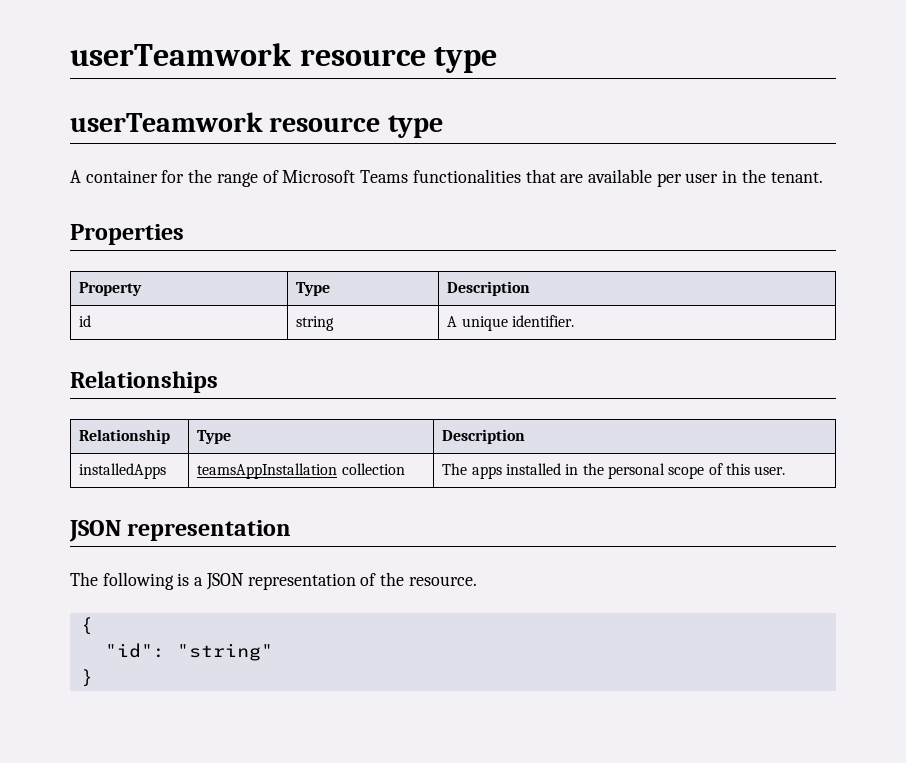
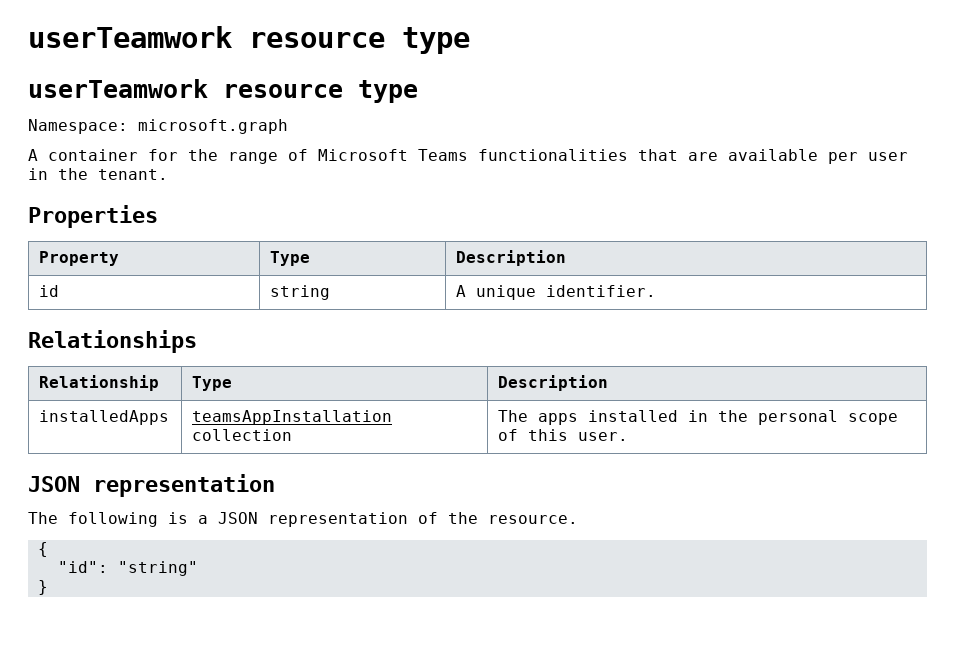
+ Namespace: microsoft.graph

